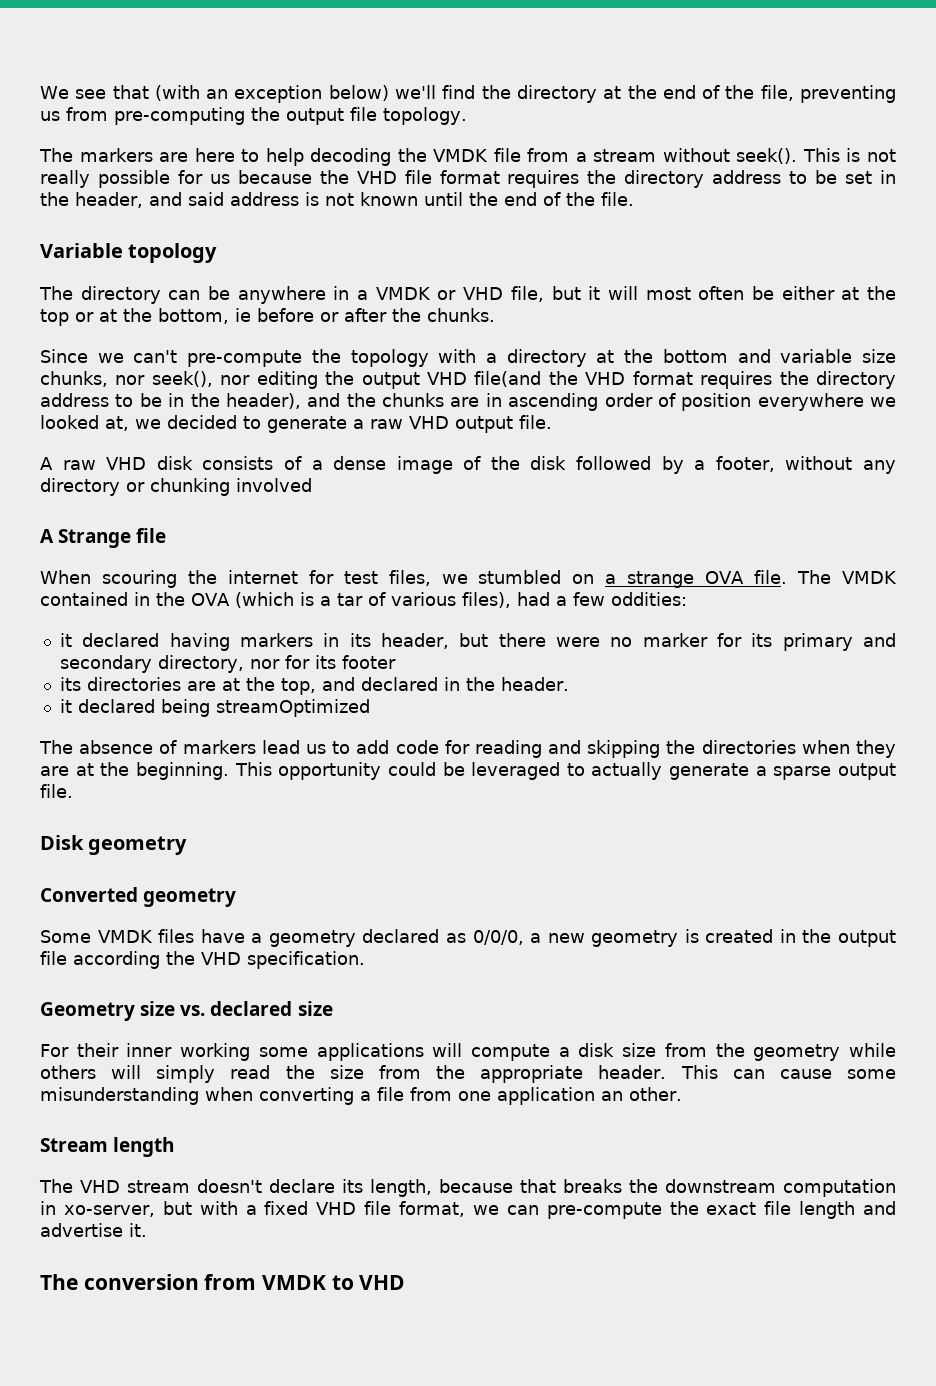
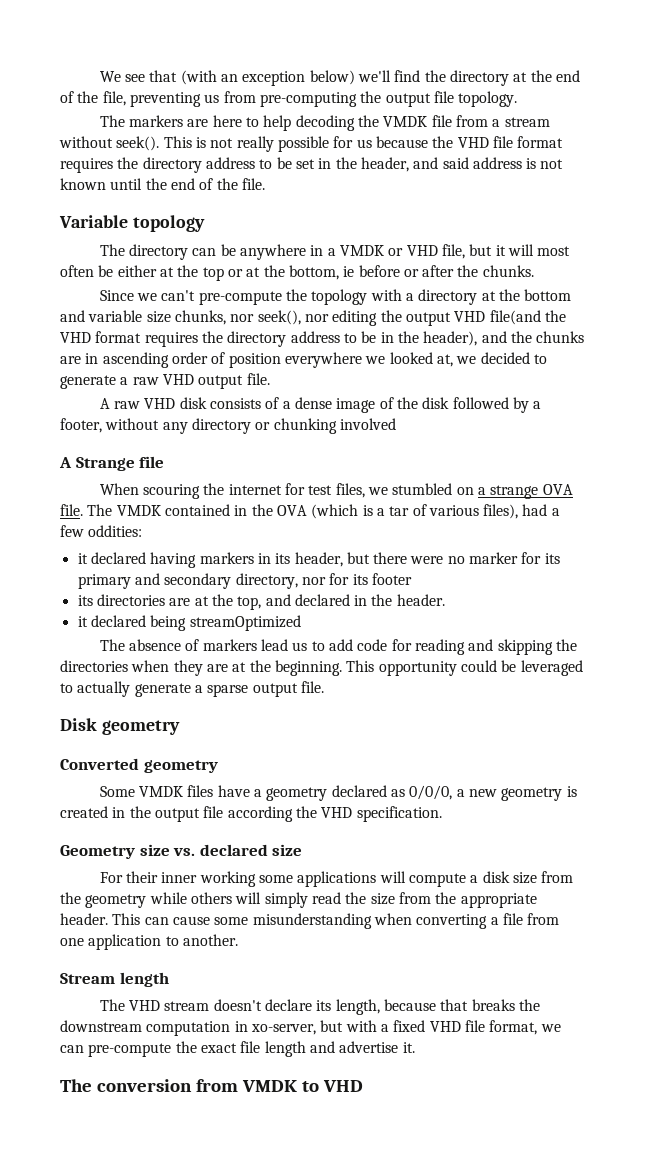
- This can cause some misunderstanding when converting a file from one application an other.
+ This can cause some misunderstanding when converting a file from one application to another.

